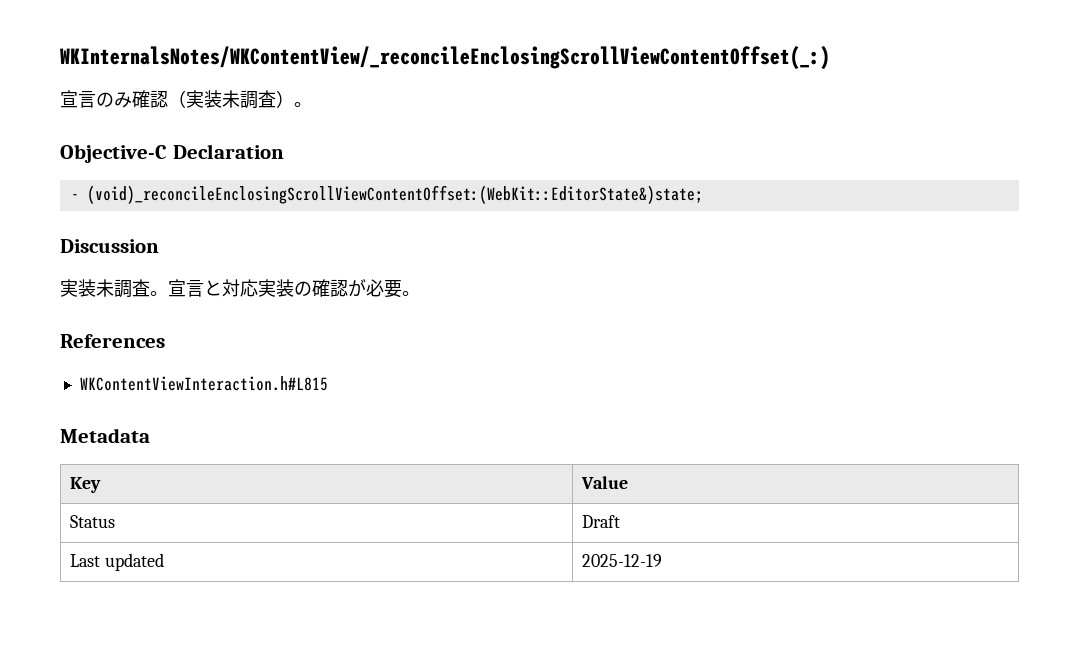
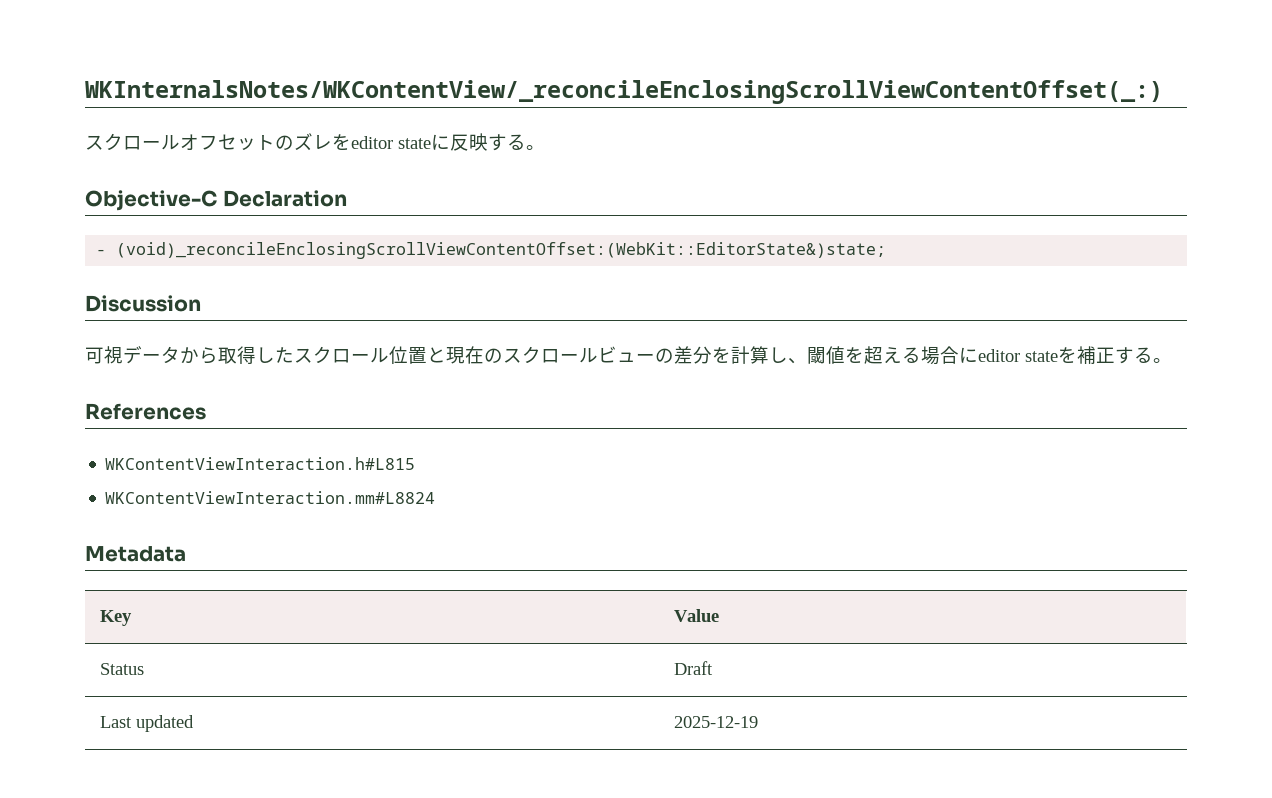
- 宣言のみ確認（実装未調査）。
+ スクロールオフセットのズレをeditor stateに反映する。
- 実装未調査。宣言と対応実装の確認が必要。
+ 可視データから取得したスクロール位置と現在のスクロールビューの差分を計算し、閾値を超える場合にeditor stateを補正する。
+ WKContentViewInteraction.mm#L8824

